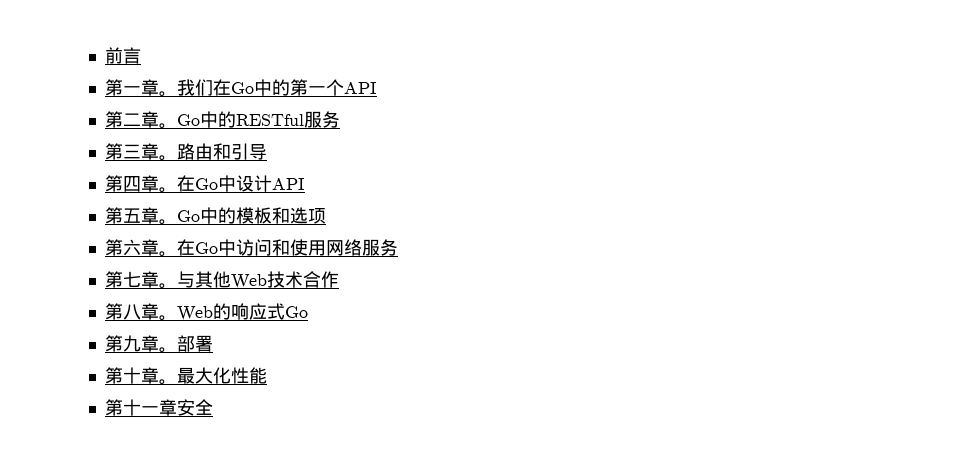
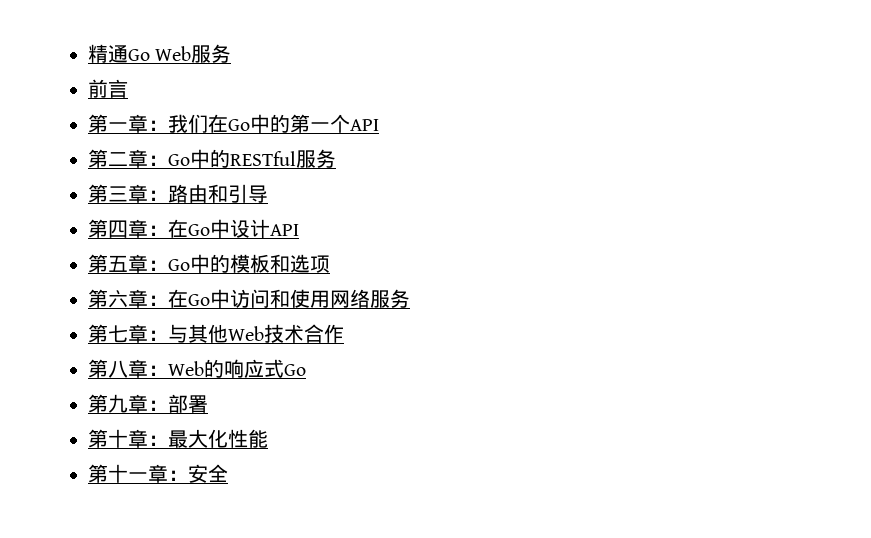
+ 精通Go Web服务
- 第一章。我们在Go中的第一个API
+ 第一章：我们在Go中的第一个API
- 第二章。Go中的RESTful服务
+ 第二章：Go中的RESTful服务
- 第三章。路由和引导
+ 第三章：路由和引导
- 第四章。在Go中设计API
+ 第四章：在Go中设计API
- 第五章。Go中的模板和选项
+ 第五章：Go中的模板和选项
- 第六章。在Go中访问和使用网络服务
+ 第六章：在Go中访问和使用网络服务
- 第七章。与其他Web技术合作
+ 第七章：与其他Web技术合作
- 第八章。Web的响应式Go
+ 第八章：Web的响应式Go
- 第九章。部署
+ 第九章：部署
- 第十章。最大化性能
+ 第十章：最大化性能
- 第十一章安全
+ 第十一章：安全

